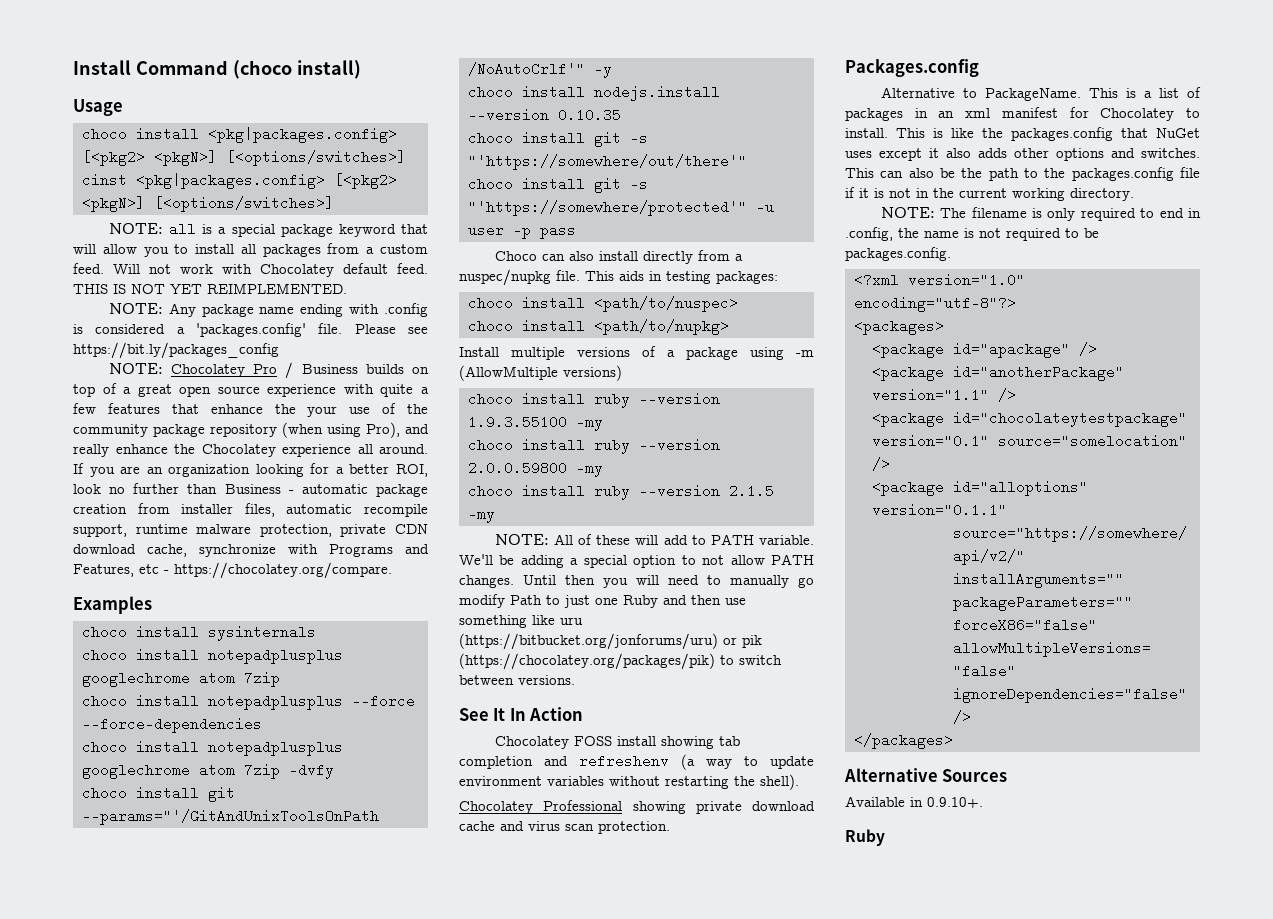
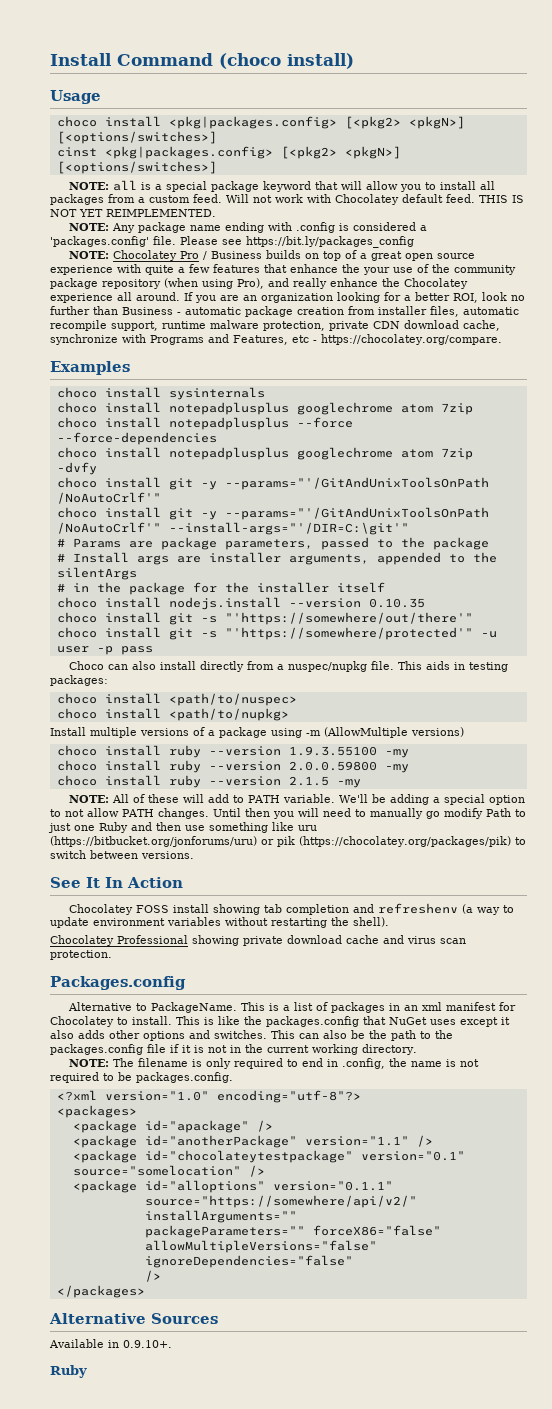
  choco install notepadplusplus googlechrome atom 7zip -dvfy
- choco install git --params="'/GitAndUnixToolsOnPath /NoAutoCrlf'" -y
+ choco install git -y --params="'/GitAndUnixToolsOnPath /NoAutoCrlf'"
+ choco install git -y --params="'/GitAndUnixToolsOnPath /NoAutoCrlf'" --install-args="'/DIR=C:\git'"
+ # Params are package parameters, passed to the package
+ # Install args are installer arguments, appended to the silentArgs
+ # in the package for the installer itself

